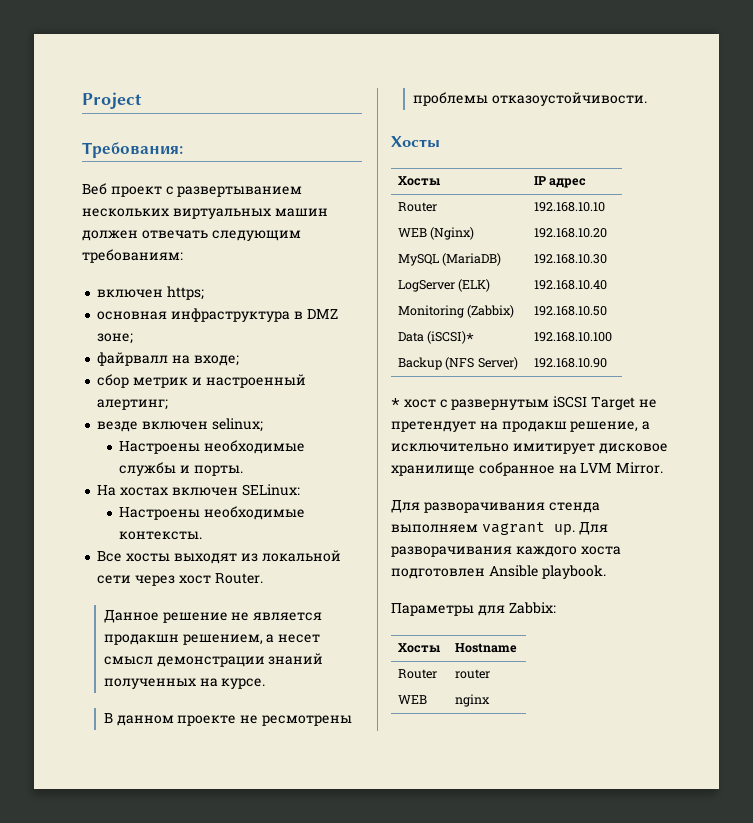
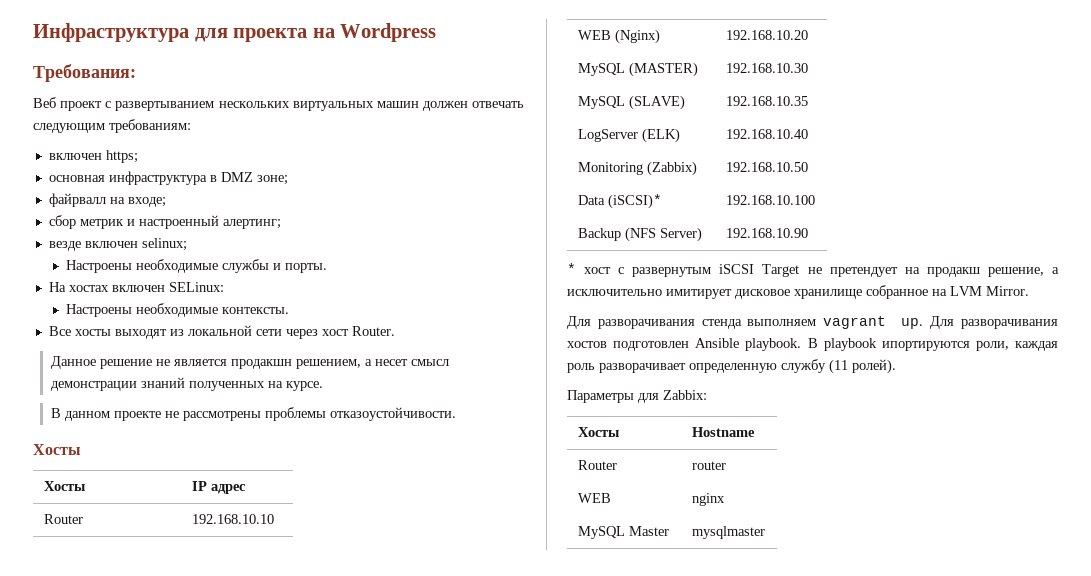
- Project
+ Инфраструктура для проекта на Wordpress
- В данном проекте не ресмотрены проблемы отказоустойчивости.
+ В данном проекте не рассмотрены проблемы отказоустойчивости.
- MySQL (MariaDB) | 192.168.10.30
+ MySQL (MASTER) | 192.168.10.30
+ MySQL (SLAVE) | 192.168.10.35
- Для разворачивания каждого хоста подготовлен Ansible playbook.
+ Для разворачивания хостов подготовлен Ansible playbook. В playbook ипортируются роли, каждая роль разворачивает определенную службу (11 ролей).
+ MySQL Master | mysqlmaster

